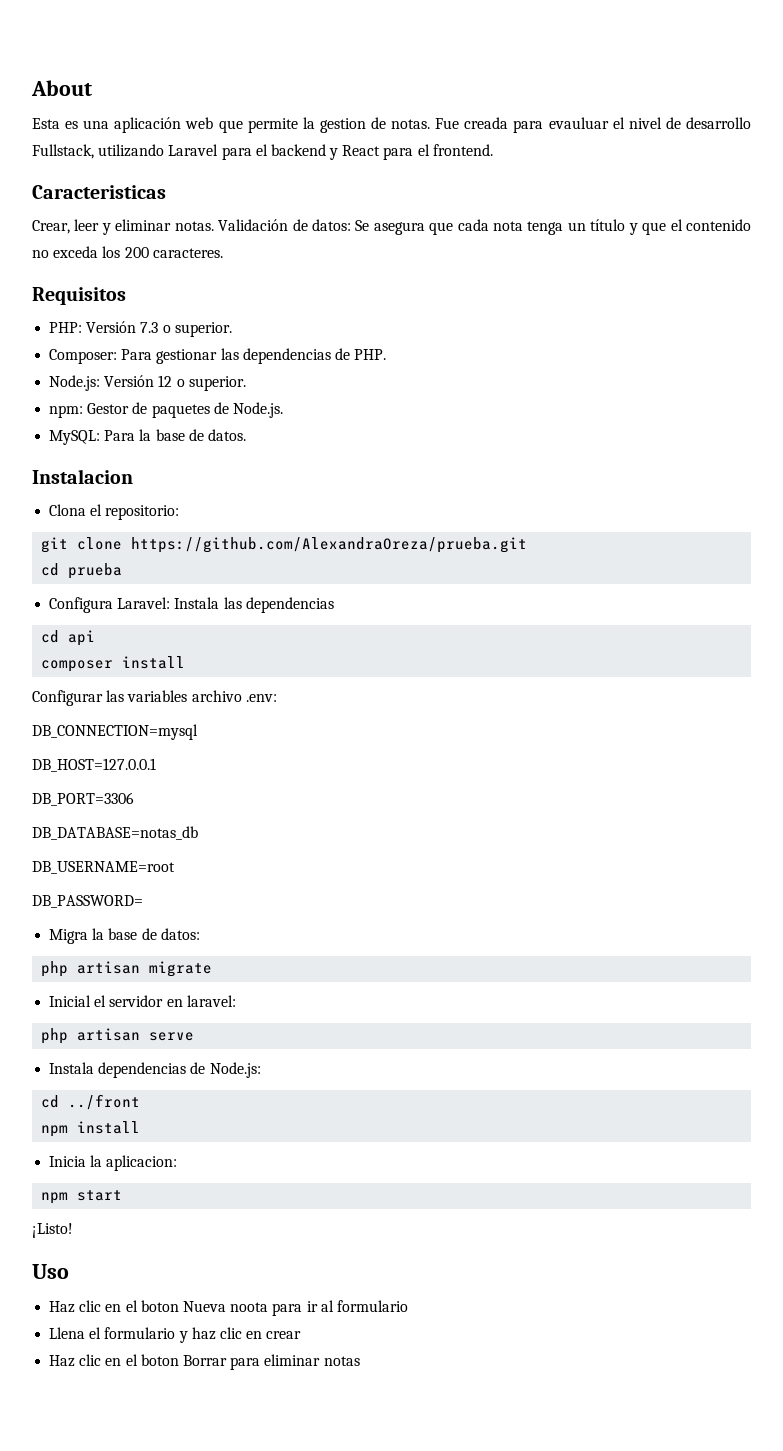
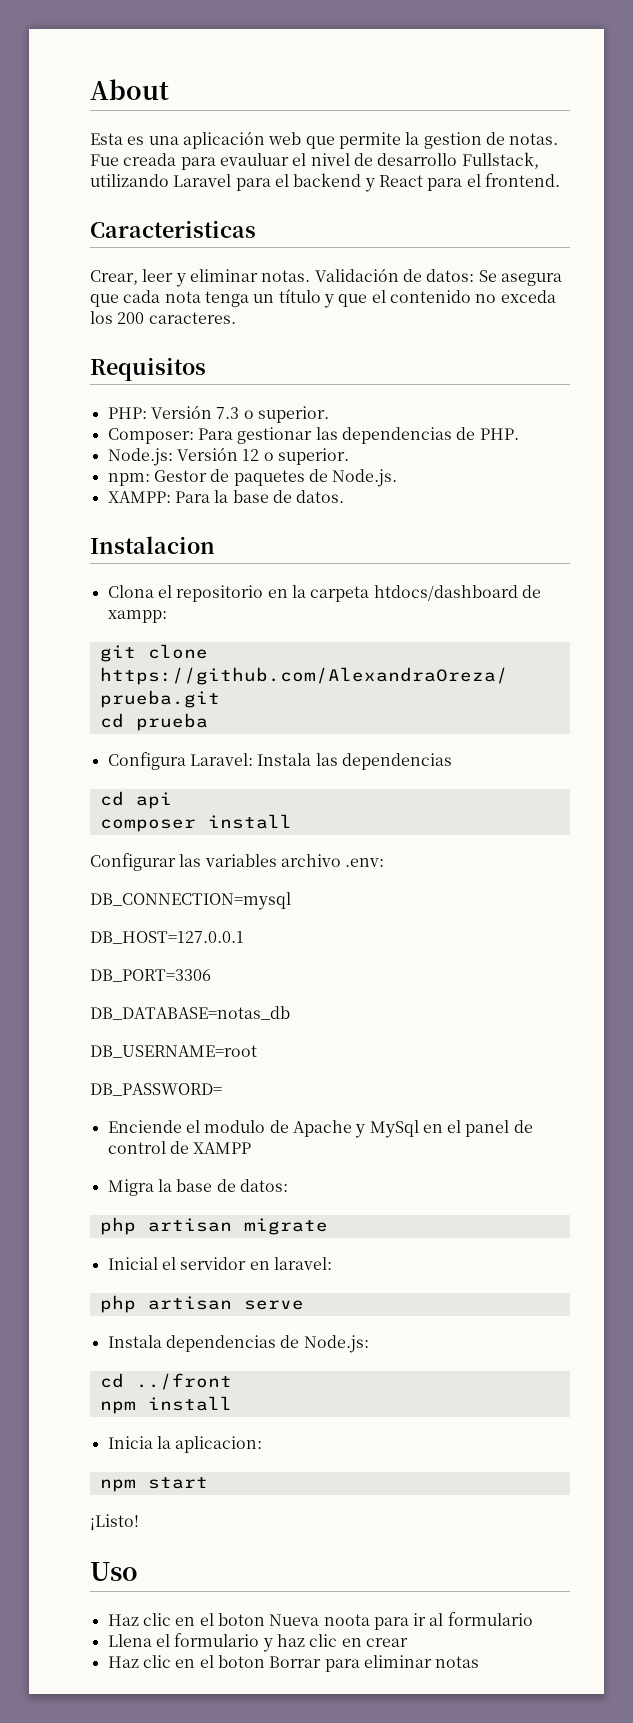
- MySQL: Para la base de datos.
+ XAMPP: Para la base de datos.
- Clona el repositorio:
+ Clona el repositorio en la carpeta htdocs/dashboard de xampp:
+ Enciende el modulo de Apache y MySql en el panel de control de XAMPP

